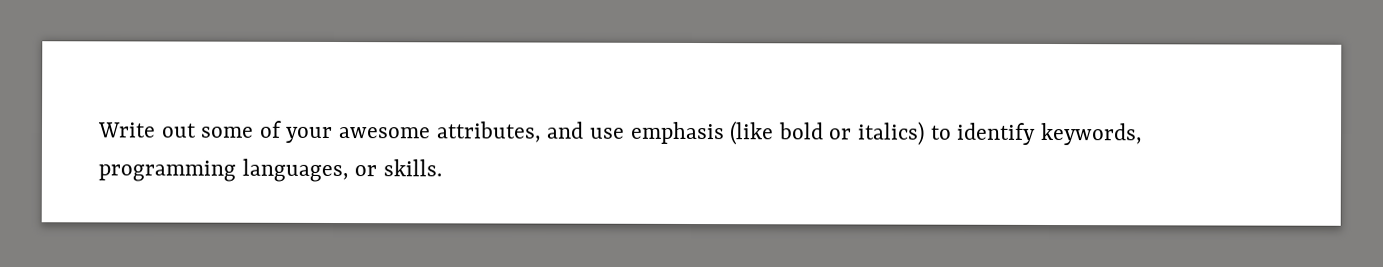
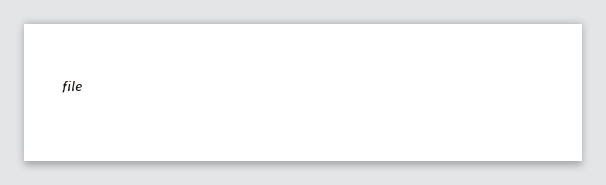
- Write out some of your awesome attributes, and use emphasis (like bold or italics) to identify keywords, programming languages, or skills.
+ file

